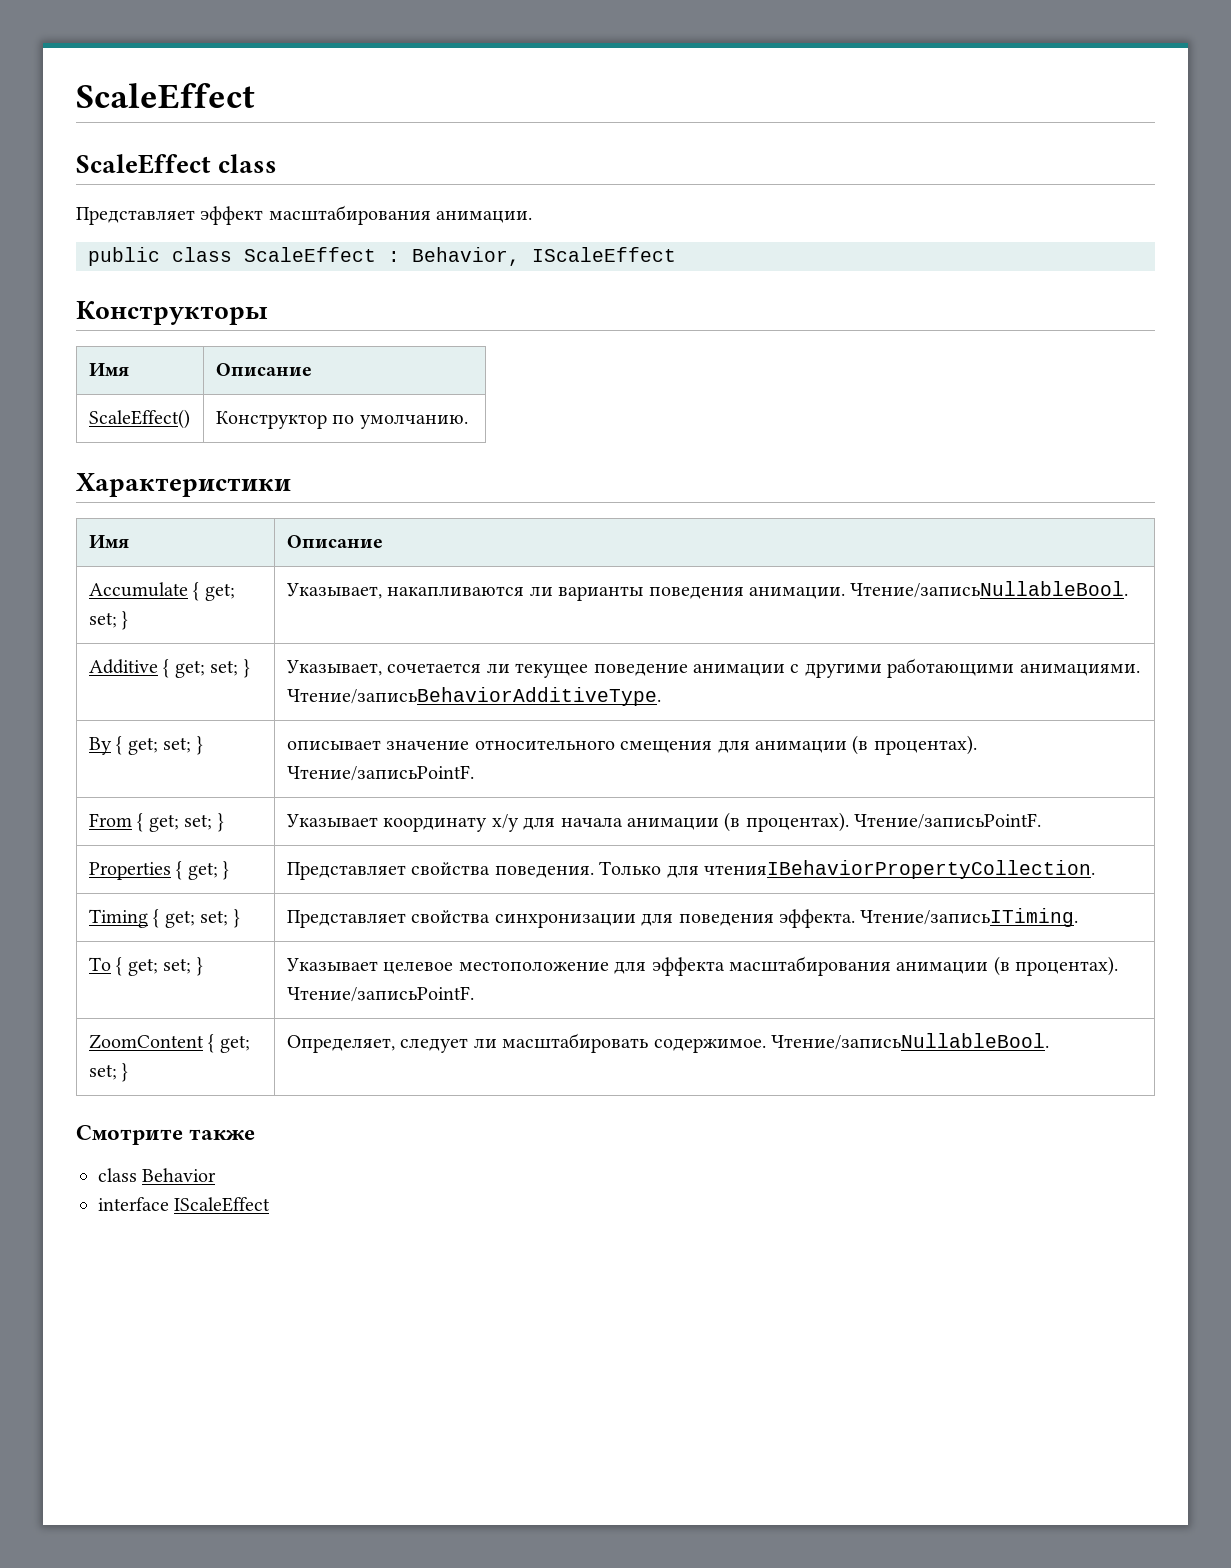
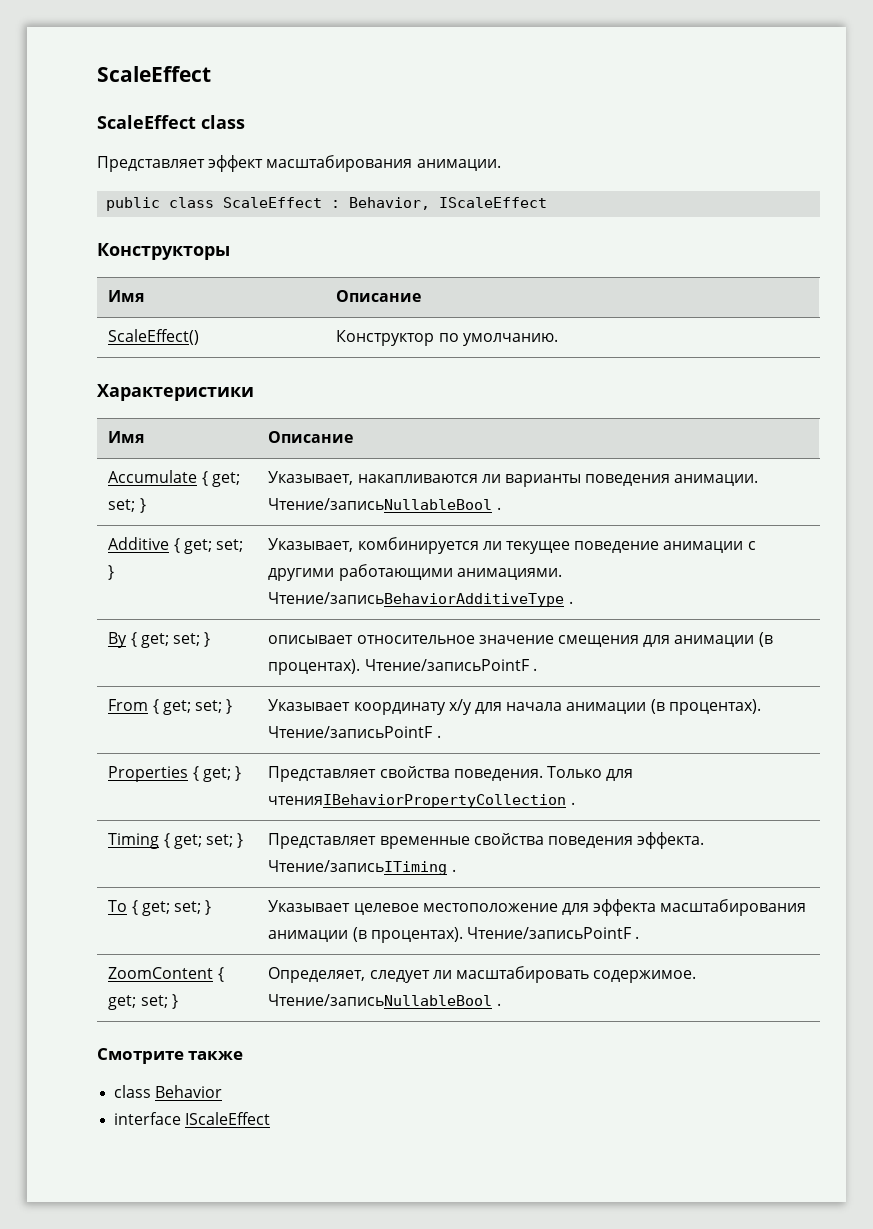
- Accumulate { get; set; } | Указывает, накапливаются ли варианты поведения анимации. Чтение/записьNullableBool.
+ Accumulate { get; set; } | Указывает, накапливаются ли варианты поведения анимации. Чтение/записьNullableBool .
- Additive { get; set; } | Указывает, сочетается ли текущее поведение анимации с другими работающими анимациями. Чтение/записьBehaviorAdditiveType.
+ Additive { get; set; } | Указывает, комбинируется ли текущее поведение анимации с другими работающими анимациями. Чтение/записьBehaviorAdditiveType .
- By { get; set; } | описывает значение относительного смещения для анимации (в процентах). Чтение/записьPointF.
+ By { get; set; } | описывает относительное значение смещения для анимации (в процентах). Чтение/записьPointF .
- From { get; set; } | Указывает координату x/y для начала анимации (в процентах). Чтение/записьPointF.
+ From { get; set; } | Указывает координату x/y для начала анимации (в процентах). Чтение/записьPointF .
- Properties { get; } | Представляет свойства поведения. Только для чтенияIBehaviorPropertyCollection.
+ Properties { get; } | Представляет свойства поведения. Только для чтенияIBehaviorPropertyCollection .
- Timing { get; set; } | Представляет свойства синхронизации для поведения эффекта. Чтение/записьITiming.
+ Timing { get; set; } | Представляет временные свойства поведения эффекта. Чтение/записьITiming .
- To { get; set; } | Указывает целевое местоположение для эффекта масштабирования анимации (в процентах). Чтение/записьPointF.
+ To { get; set; } | Указывает целевое местоположение для эффекта масштабирования анимации (в процентах). Чтение/записьPointF .
- ZoomContent { get; set; } | Определяет, следует ли масштабировать содержимое. Чтение/записьNullableBool.
+ ZoomContent { get; set; } | Определяет, следует ли масштабировать содержимое. Чтение/записьNullableBool .

